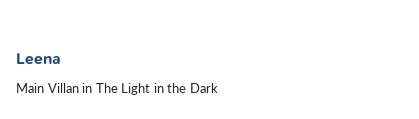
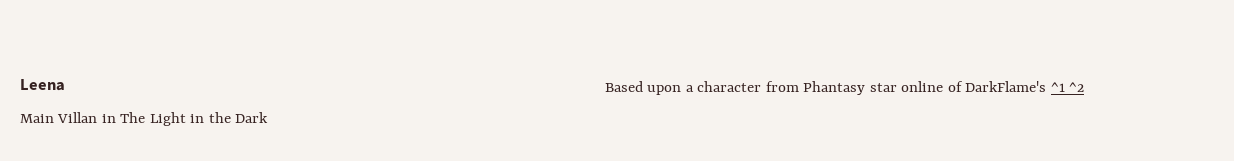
+ Based upon a character from Phantasy star online of DarkFlame's ^1 ^2

